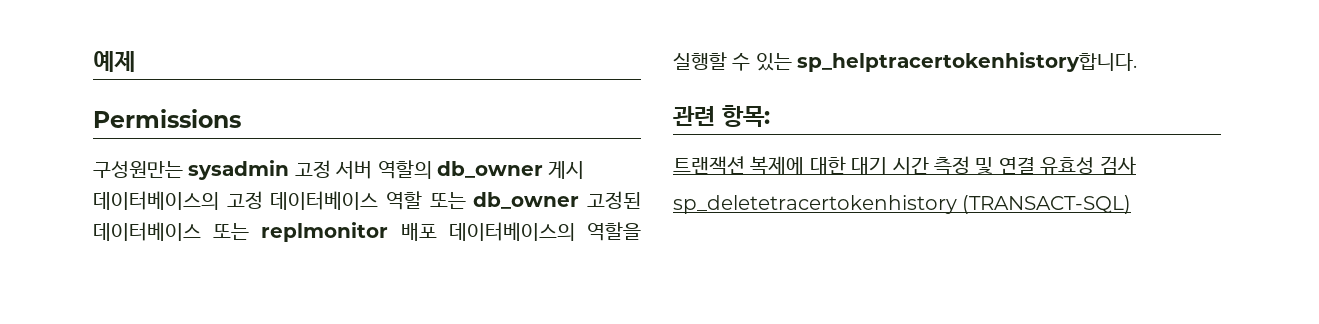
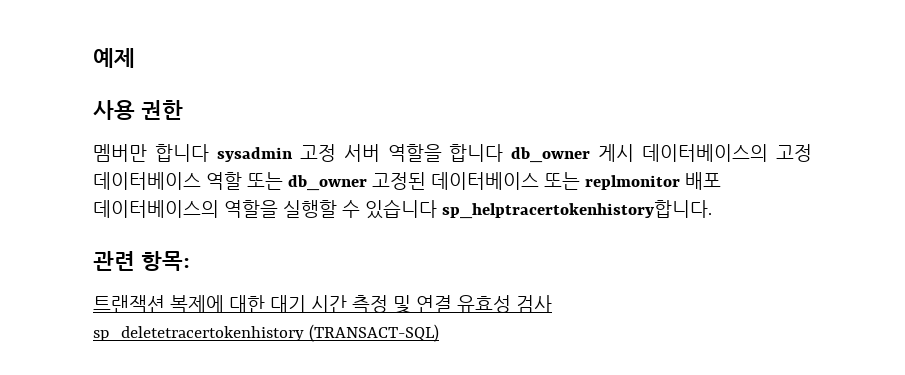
- Permissions
- 구성원만는 sysadmin 고정 서버 역할의 db_owner 게시 데이터베이스의 고정 데이터베이스 역할 또는 db_owner 고정된 데이터베이스 또는 replmonitor 배포 데이터베이스의 역할을 실행할 수 있는 sp_helptracertokenhistory합니다.
+ 사용 권한
+ 멤버만 합니다 sysadmin 고정 서버 역할을 합니다 db_owner 게시 데이터베이스의 고정 데이터베이스 역할 또는 db_owner 고정된 데이터베이스 또는 replmonitor 배포 데이터베이스의 역할을 실행할 수 있습니다 sp_helptracertokenhistory합니다.

